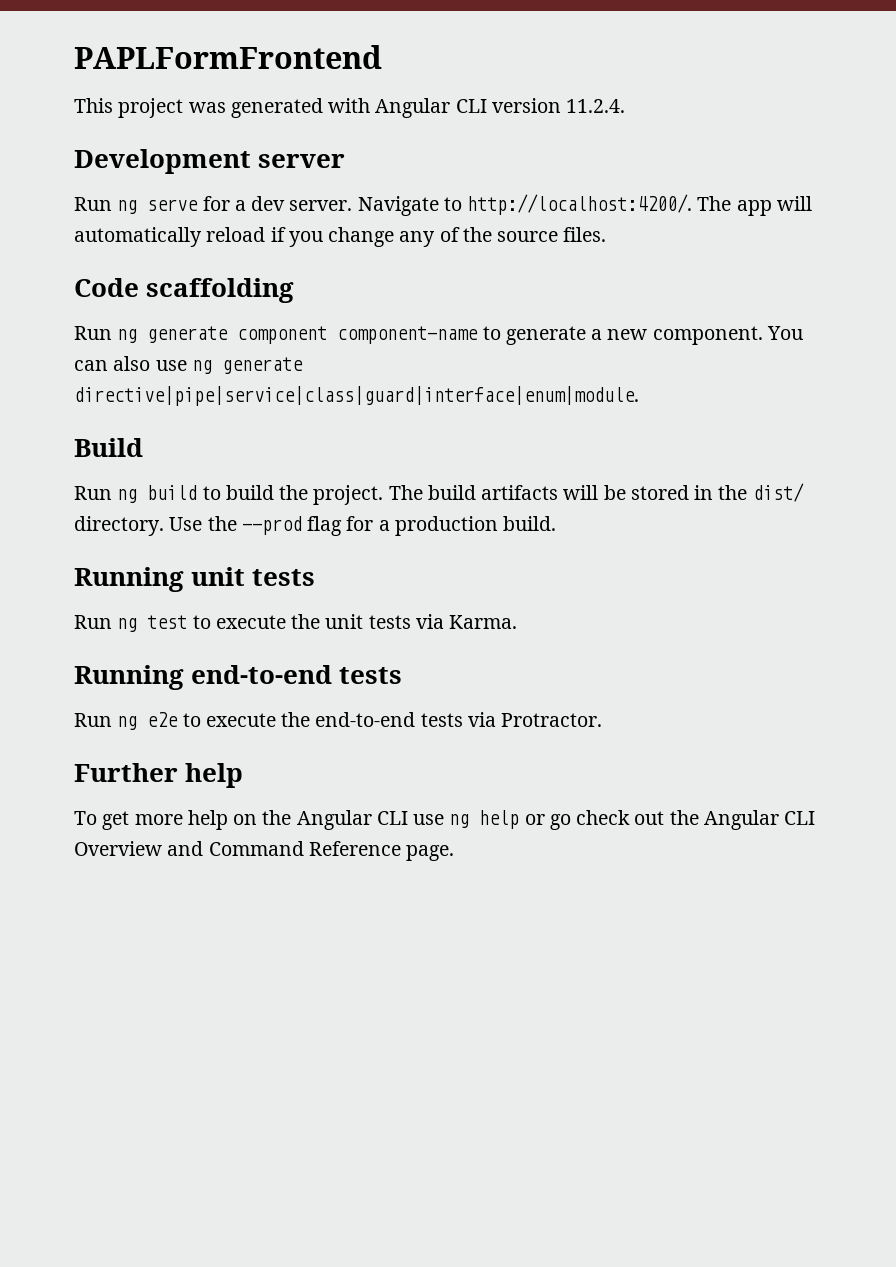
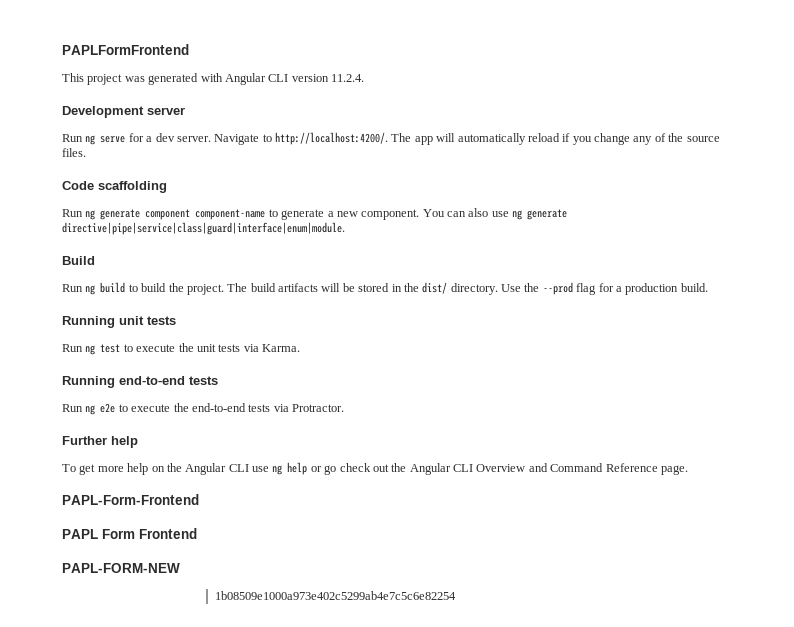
+ PAPL-Form-Frontend
+ PAPL Form Frontend
+ PAPL-FORM-NEW
+ 1b08509e1000a973e402c5299ab4e7c5c6e82254

